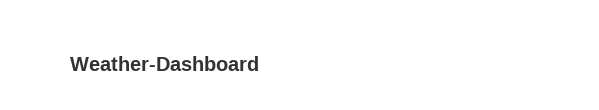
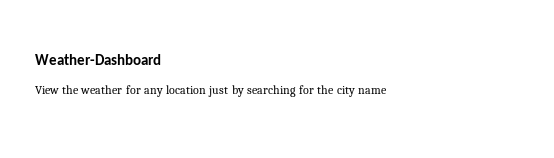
+ View the weather for any location just by searching for the city name

